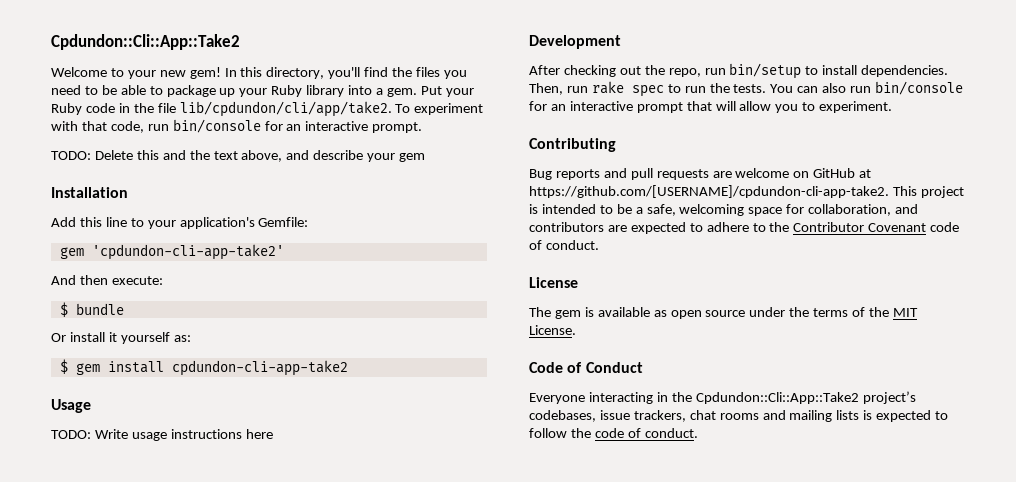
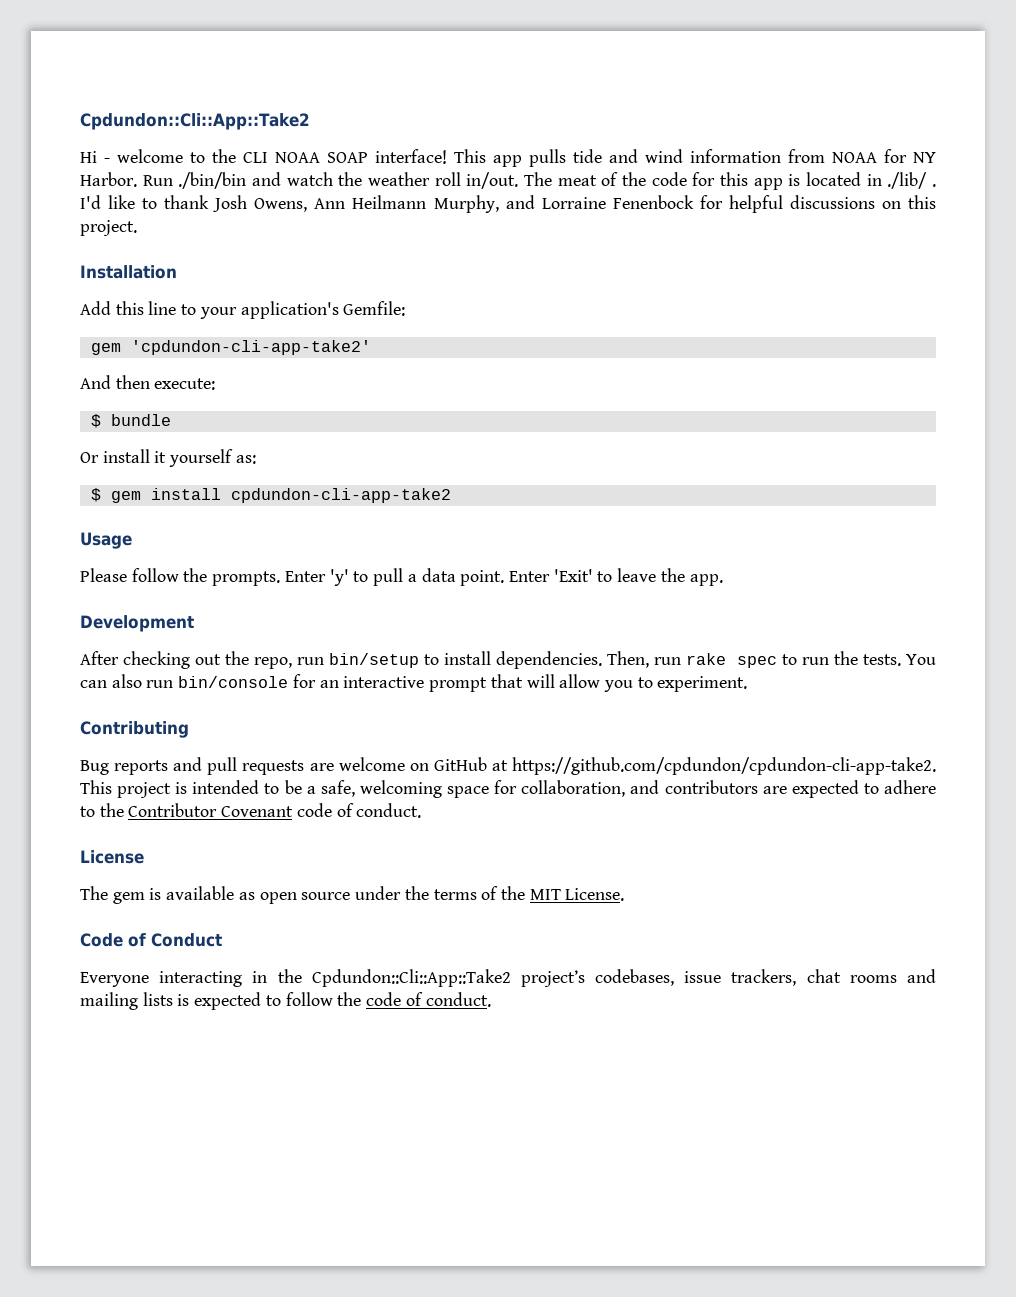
- Welcome to your new gem! In this directory, you'll find the files you need to be able to package up your Ruby library into a gem. Put your Ruby code in the file lib/cpdundon/cli/app/take2. To experiment with that code, run bin/console for an interactive prompt.
- TODO: Delete this and the text above, and describe your gem
+ Hi - welcome to the CLI NOAA SOAP interface! This app pulls tide and wind information from NOAA for NY Harbor. Run ./bin/bin and watch the weather roll in/out. The meat of the code for this app is located in ./lib/ . I'd like to thank Josh Owens, Ann Heilmann Murphy, and Lorraine Fenenbock for helpful discussions on this project.
- TODO: Write usage instructions here
+ Please follow the prompts. Enter 'y' to pull a data point. Enter 'Exit' to leave the app.
- Bug reports and pull requests are welcome on GitHub at https://github.com/[USERNAME]/cpdundon-cli-app-take2. This project is intended to be a safe, welcoming space for collaboration, and contributors are expected to adhere to the Contributor Covenant code of conduct.
+ Bug reports and pull requests are welcome on GitHub at https://github.com/cpdundon/cpdundon-cli-app-take2. This project is intended to be a safe, welcoming space for collaboration, and contributors are expected to adhere to the Contributor Covenant code of conduct.

